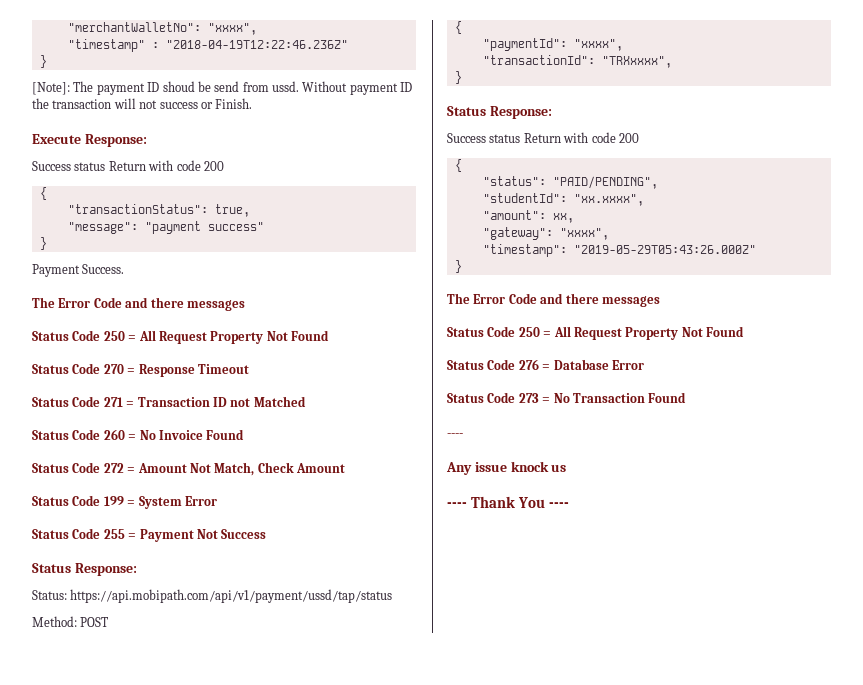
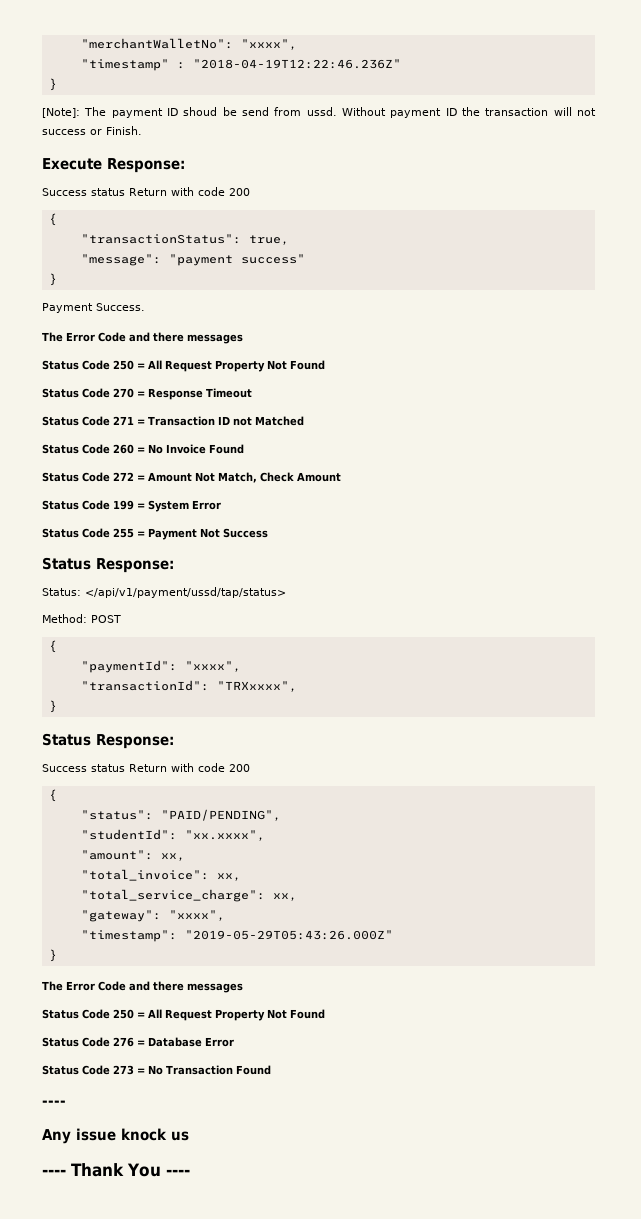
- Status: https://api.mobipath.com/api/v1/payment/ussd/tap/status
+ Status: </api/v1/payment/ussd/tap/status>
+ "total_invoice": xx,
+ "total_service_charge": xx,

